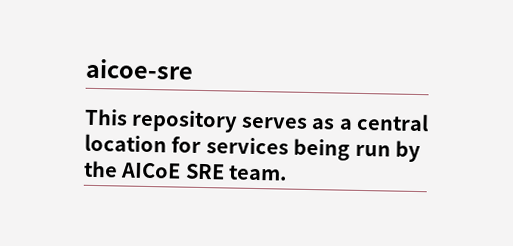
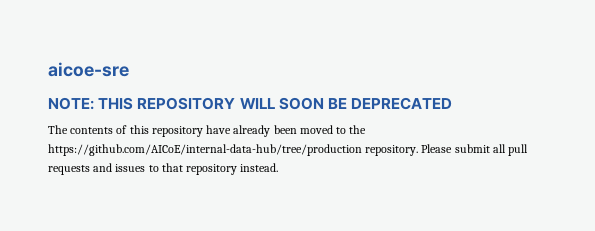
- This repository serves as a central location for services being run by the AICoE SRE team.
+ NOTE: THIS REPOSITORY WILL SOON BE DEPRECATED
+ The contents of this repository have already been moved to the https://github.com/AICoE/internal-data-hub/tree/production repository. Please submit all pull requests and issues to that repository instead.

